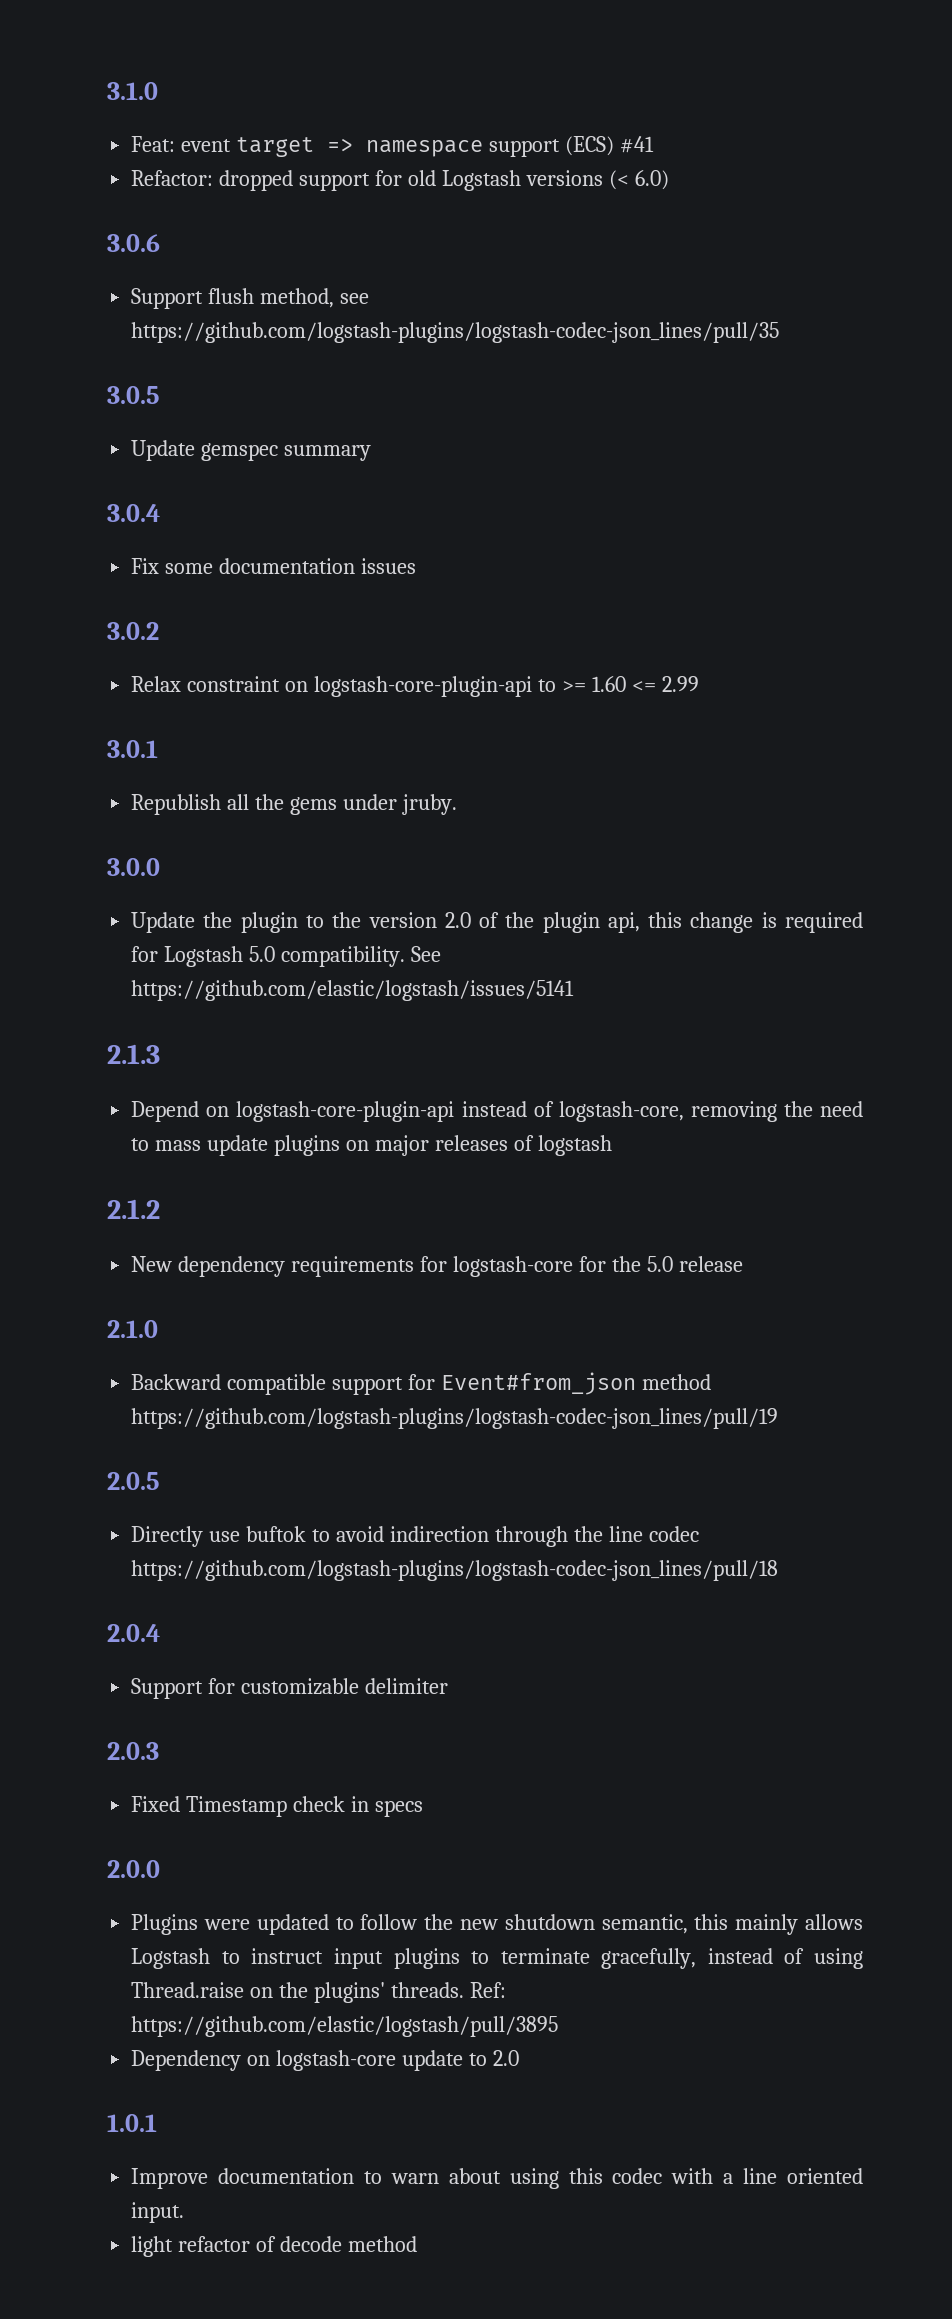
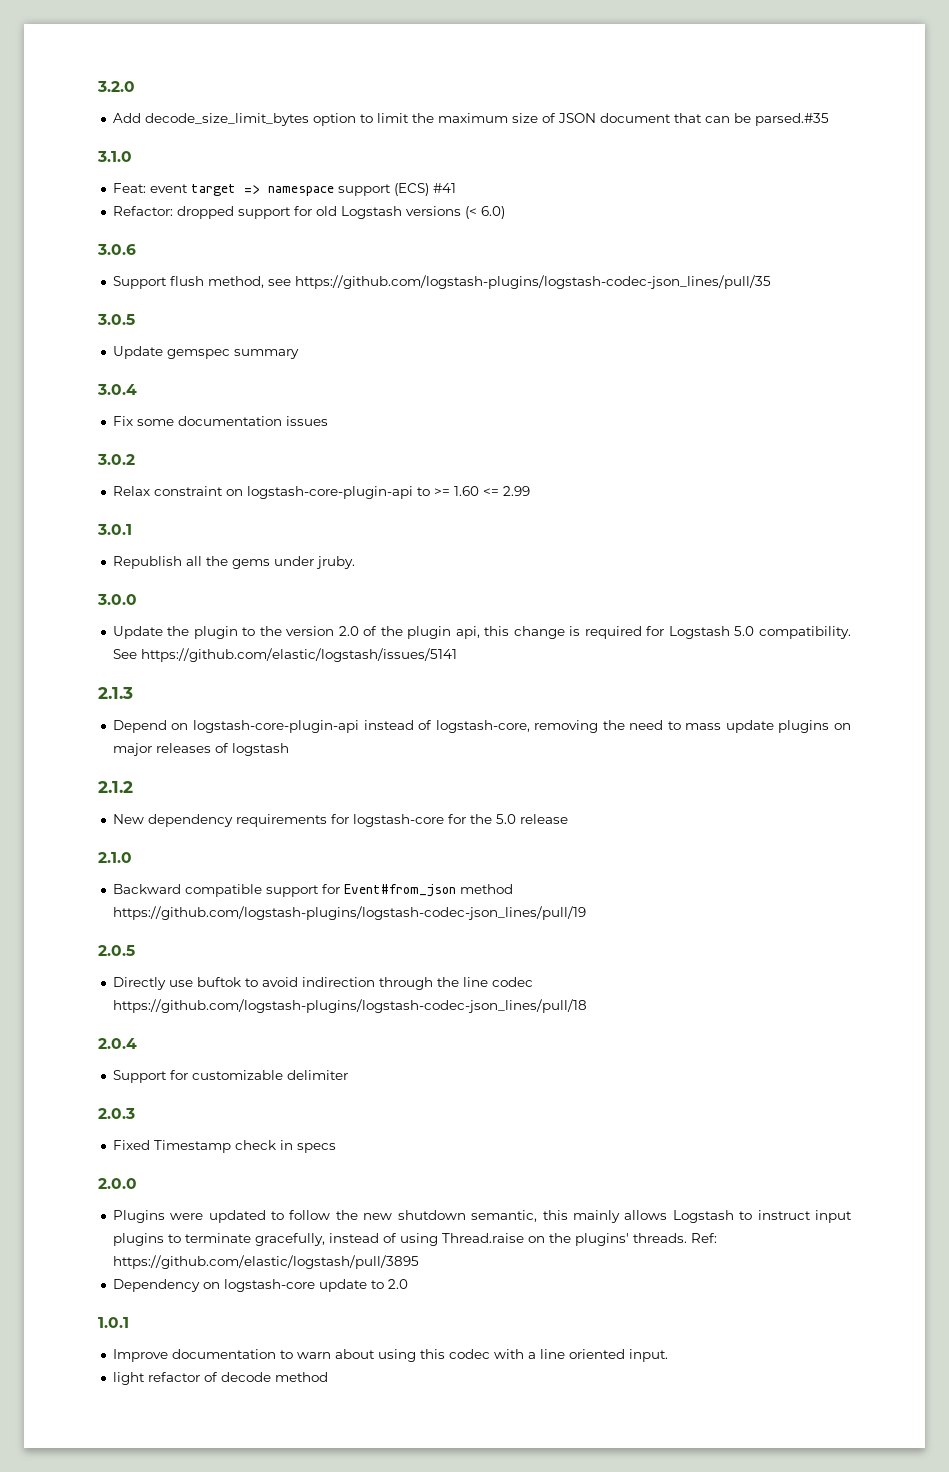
+ 3.2.0
+ Add decode_size_limit_bytes option to limit the maximum size of JSON document that can be parsed.#35

